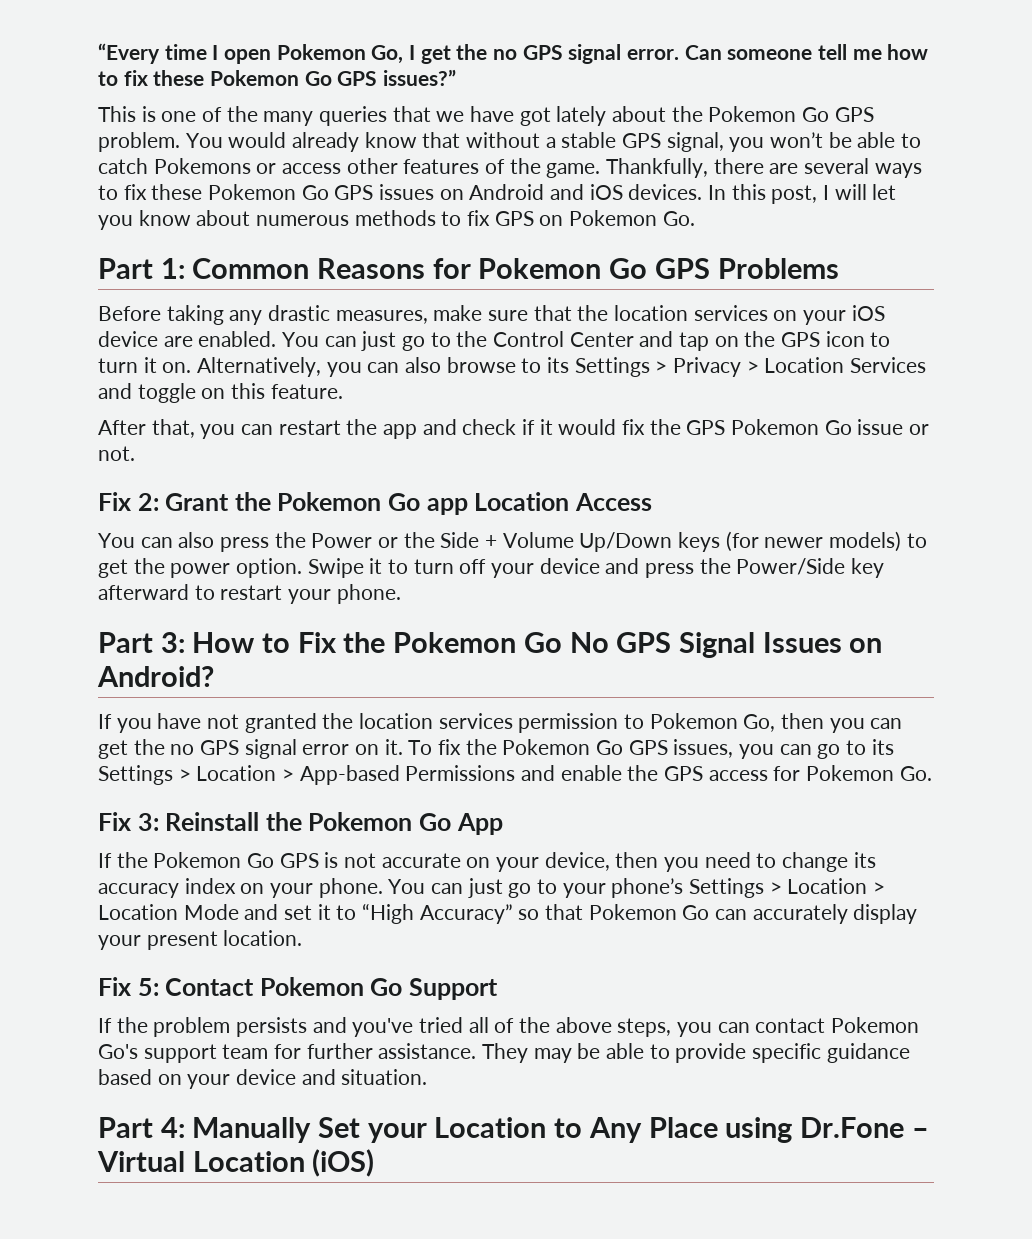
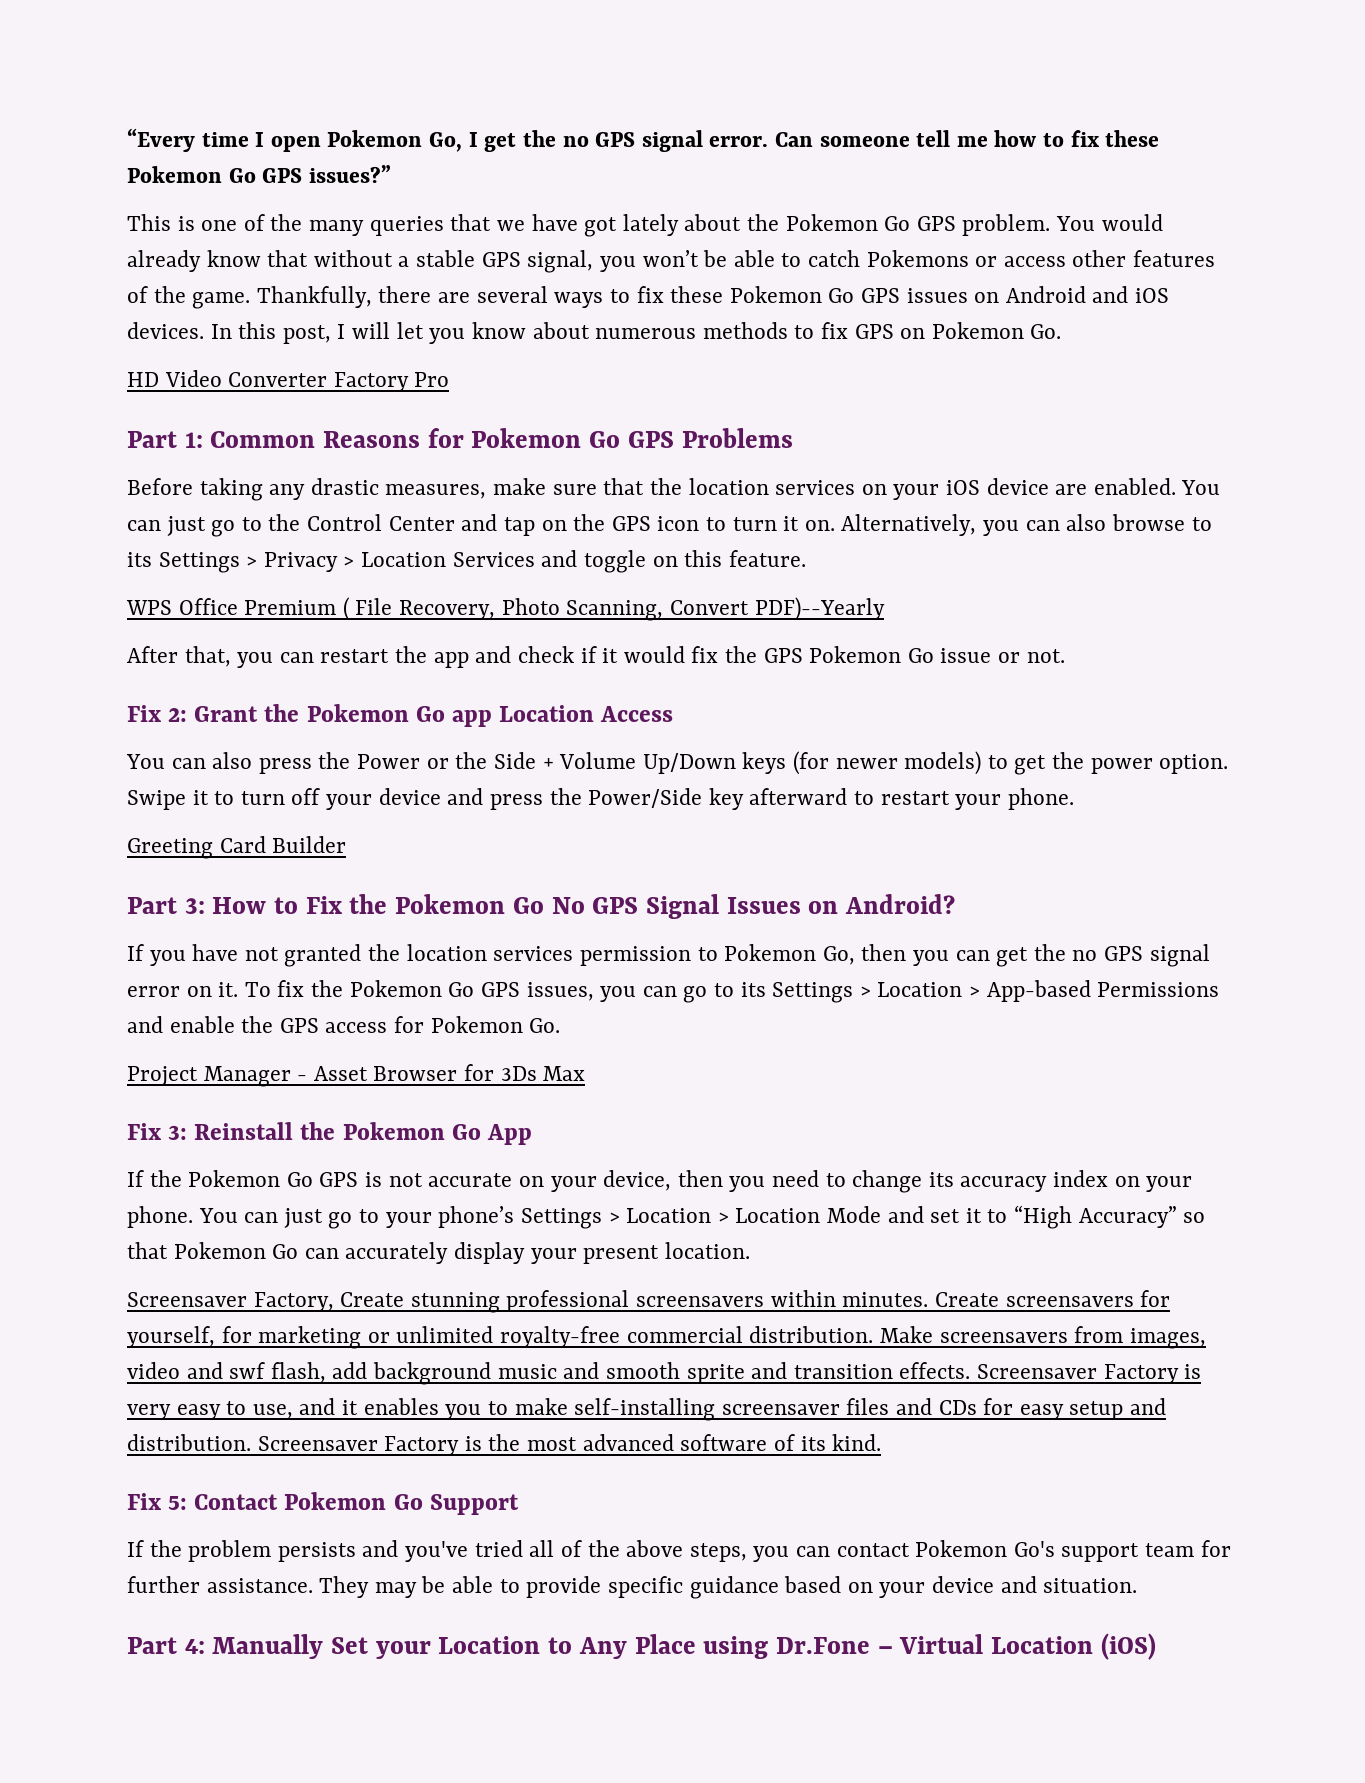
+ HD Video Converter Factory Pro
+ WPS Office Premium ( File Recovery, Photo Scanning, Convert PDF)--Yearly
+ Greeting Card Builder
+ Project Manager - Asset Browser for 3Ds Max
+ Screensaver Factory, Create stunning professional screensavers within minutes. Create screensavers for yourself, for marketing or unlimited royalty-free commercial distribution. Make screensavers from images, video and swf flash, add background music and smooth sprite and transition effects. Screensaver Factory is very easy to use, and it enables you to make self-installing screensaver files and CDs for easy setup and distribution. Screensaver Factory is the most advanced software of its kind.

